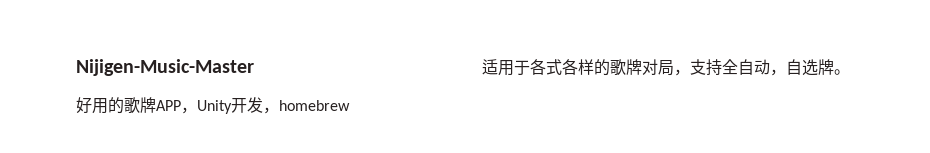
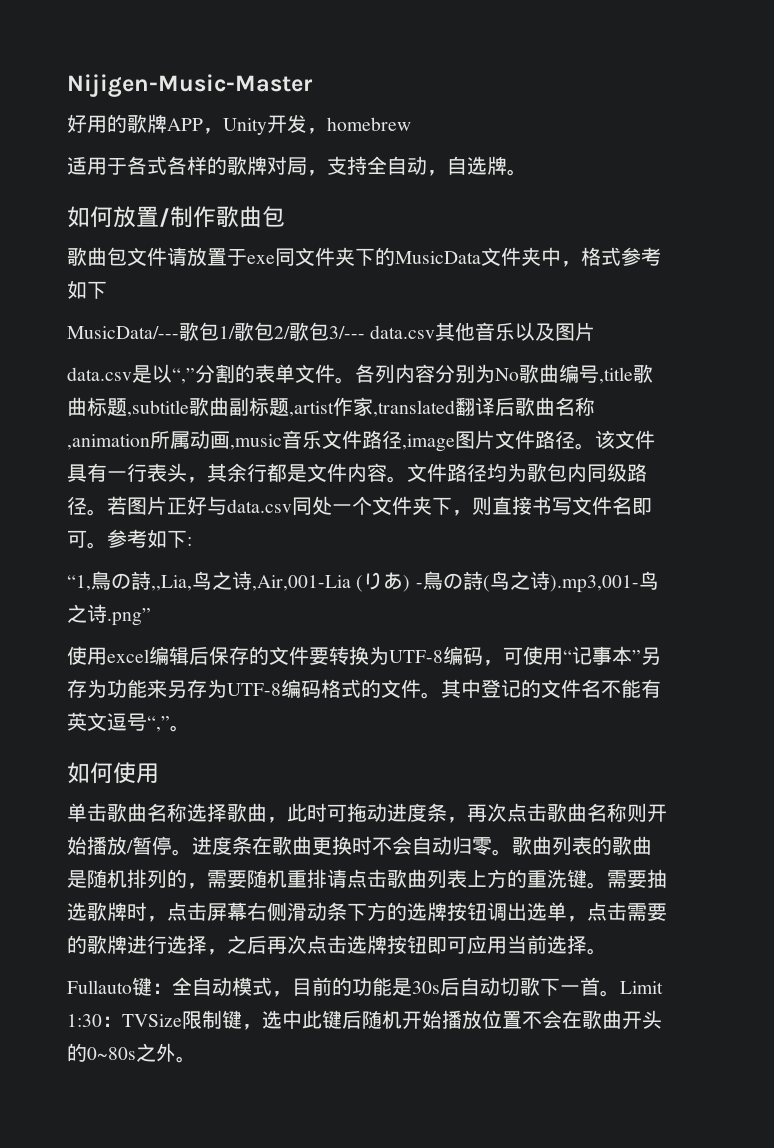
+ 如何放置/制作歌曲包
+ 歌曲包文件请放置于exe同文件夹下的MusicData文件夹中，格式参考如下
+ MusicData/---歌包1/歌包2/歌包3/--- data.csv其他音乐以及图片
+ data.csv是以“,”分割的表单文件。各列内容分别为No歌曲编号,title歌曲标题,subtitle歌曲副标题,artist作家,translated翻译后歌曲名称,animation所属动画,music音乐文件路径,image图片文件路径。该文件具有一行表头，其余行都是文件内容。文件路径均为歌包内同级路径。若图片正好与data.csv同处一个文件夹下，则直接书写文件名即可。参考如下:
+ “1,鳥の詩,,Lia,鸟之诗,Air,001-Lia (りあ) -鳥の詩(鸟之诗).mp3,001-鸟之诗.png”
+ 使用excel编辑后保存的文件要转换为UTF-8编码，可使用“记事本”另存为功能来另存为UTF-8编码格式的文件。其中登记的文件名不能有英文逗号“,”。
+ 如何使用
+ 单击歌曲名称选择歌曲，此时可拖动进度条，再次点击歌曲名称则开始播放/暂停。进度条在歌曲更换时不会自动归零。歌曲列表的歌曲是随机排列的，需要随机重排请点击歌曲列表上方的重洗键。需要抽选歌牌时，点击屏幕右侧滑动条下方的选牌按钮调出选单，点击需要的歌牌进行选择，之后再次点击选牌按钮即可应用当前选择。
+ Fullauto键：全自动模式，目前的功能是30s后自动切歌下一首。Limit 1:30：TVSize限制键，选中此键后随机开始播放位置不会在歌曲开头的0~80s之外。

